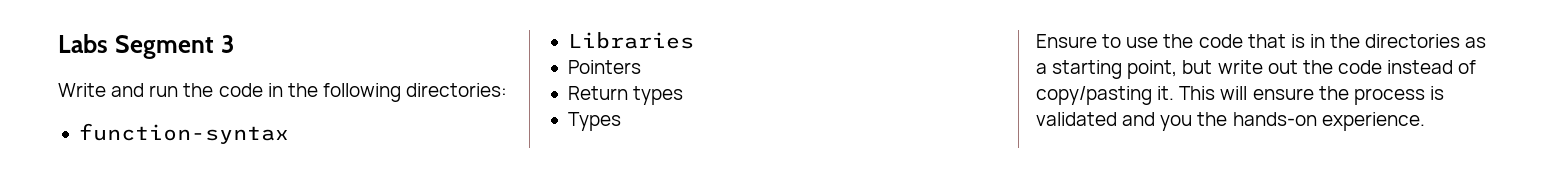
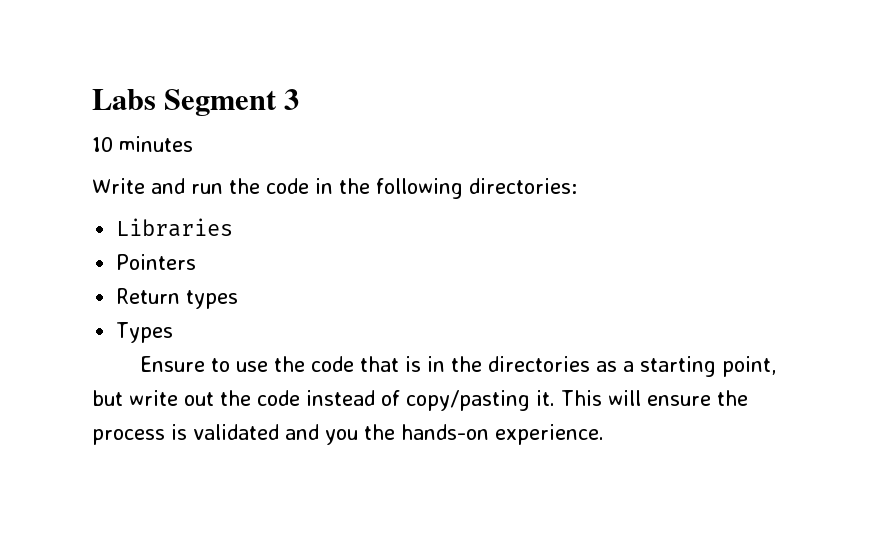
+ 10 minutes
- function-syntax

